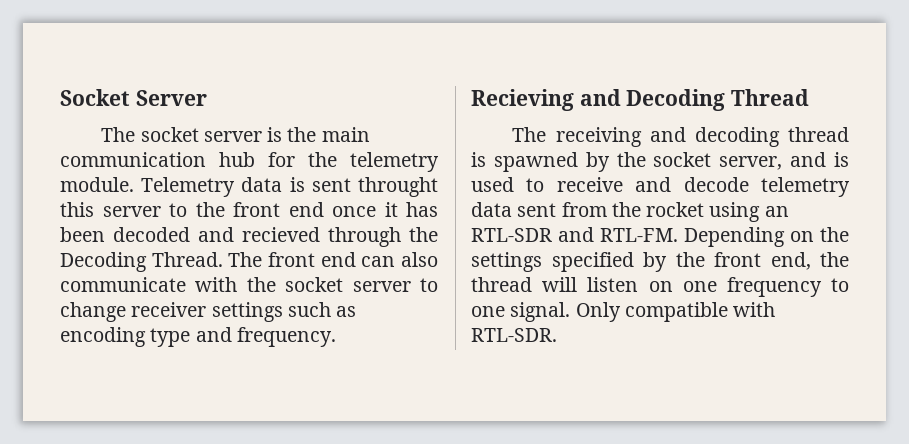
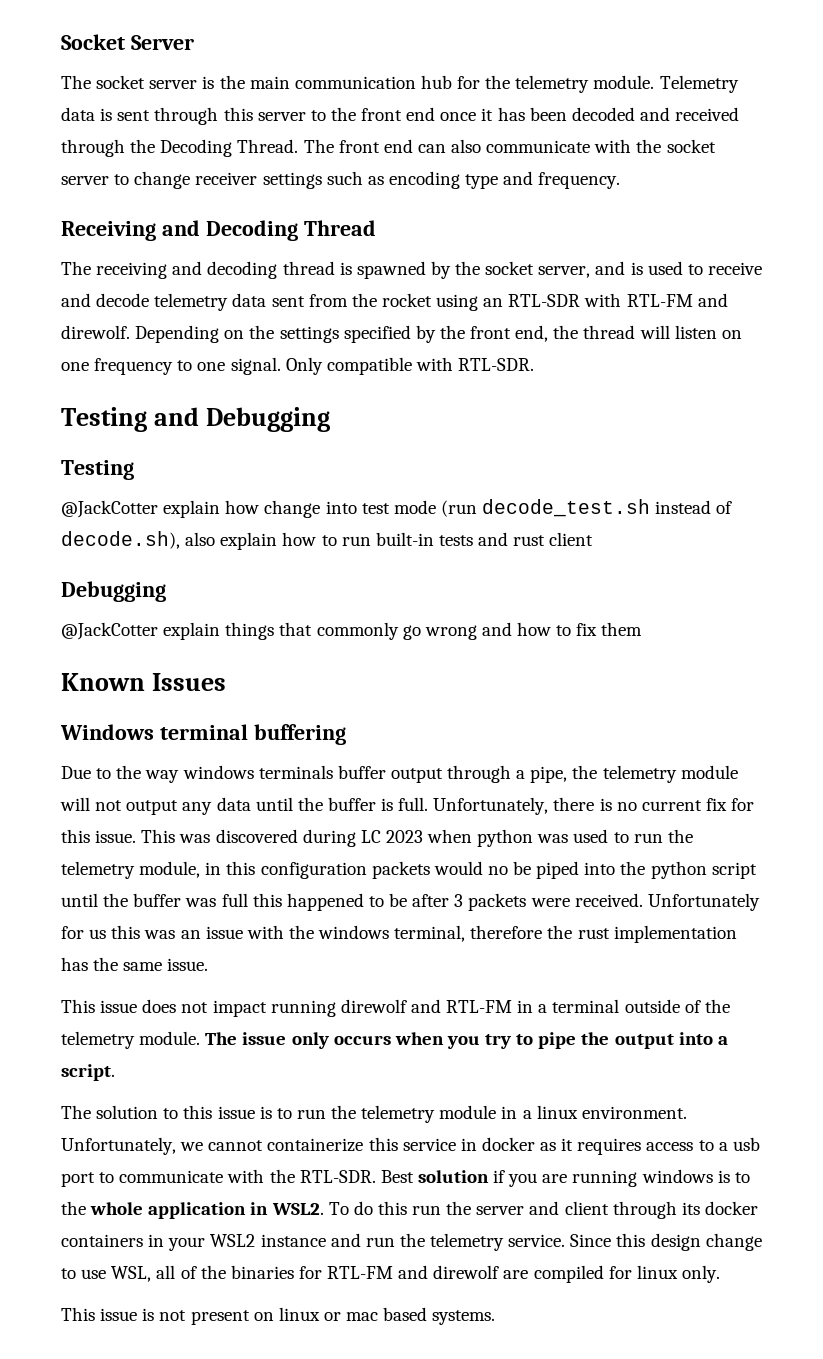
- Telemetry data is sent throught this server to the front end once it has been decoded and recieved through the Decoding Thread.
+ Telemetry data is sent through this server to the front end once it has been decoded and received through the Decoding Thread.
- Recieving and Decoding Thread
+ Receiving and Decoding Thread
- The receiving and decoding thread is spawned by the socket server, and is used to receive and decode telemetry data sent from the rocket using an RTL-SDR and RTL-FM.
+ The receiving and decoding thread is spawned by the socket server, and is used to receive and decode telemetry data sent from the rocket using an RTL-SDR with RTL-FM and direwolf.
+ Testing and Debugging
+ Testing
+ @JackCotter explain how change into test mode (run decode_test.sh instead of decode.sh), also explain how to run built-in tests and rust client
+ Debugging
+ @JackCotter explain things that commonly go wrong and how to fix them
+ Known Issues
+ Windows terminal buffering
+ Due to the way windows terminals buffer output through a pipe, the telemetry module will not output any data until the buffer is full. Unfortunately, there is no current fix for this issue. This was discovered during LC 2023 when python was used to run the telemetry module, in this configuration packets would no be piped into the python script until the buffer was full this happened to be after 3 packets were received. Unfortunately for us this was an issue with the windows terminal, therefore the rust implementation has the same issue.
+ This issue does not impact running direwolf and RTL-FM in a terminal outside of the telemetry module. The issue only occurs when you try to pipe the output into a script.
+ The solution to this issue is to run the telemetry module in a linux environment. Unfortunately, we cannot containerize this service in docker as it requires access to a usb port to communicate with the RTL-SDR. Best solution if you are running windows is to the whole application in WSL2. To do this run the server and client through its docker containers in your WSL2 instance and run the telemetry service. Since this design change to use WSL, all of the binaries for RTL-FM and direwolf are compiled for linux only.
+ This issue is not present on linux or mac based systems.

